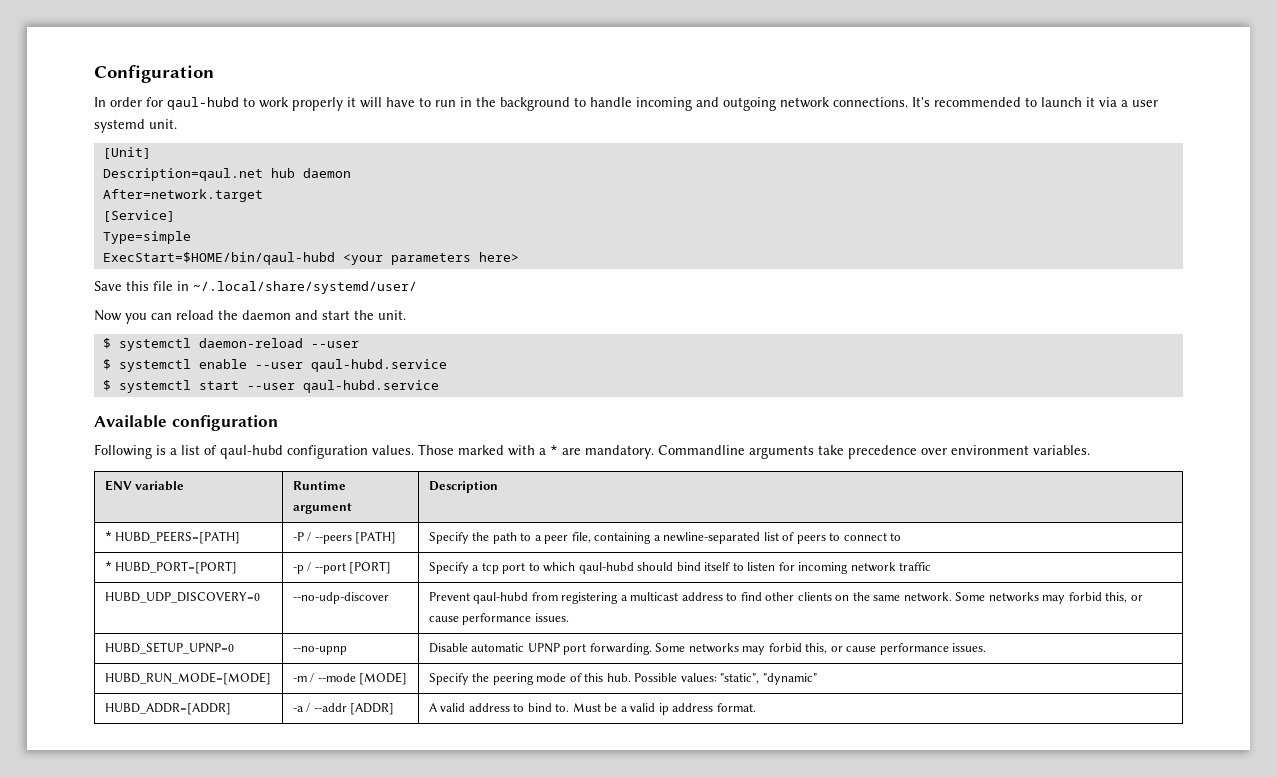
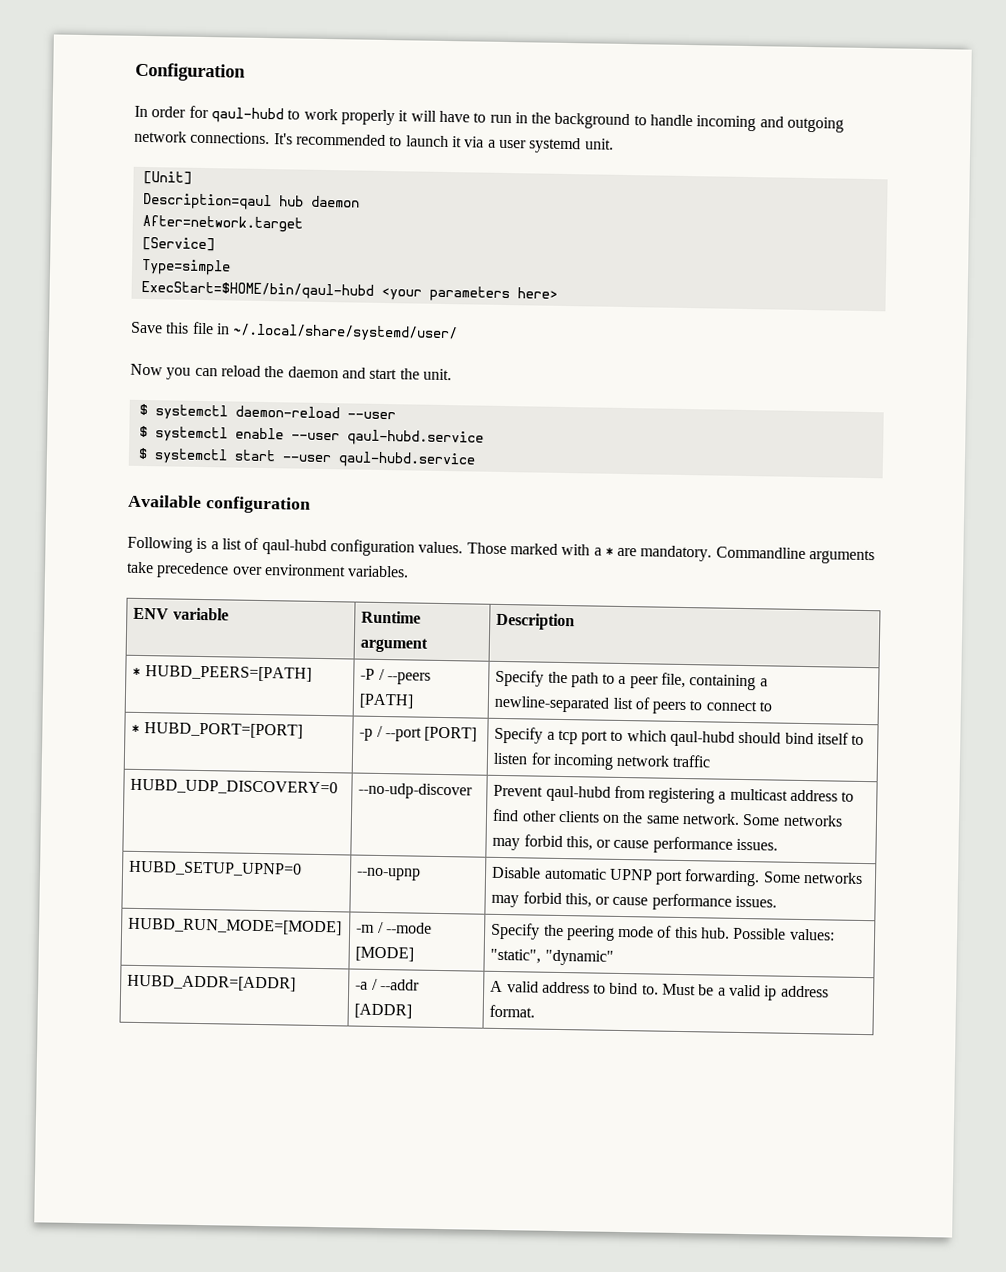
- Description=qaul.net hub daemon
+ Description=qaul hub daemon

